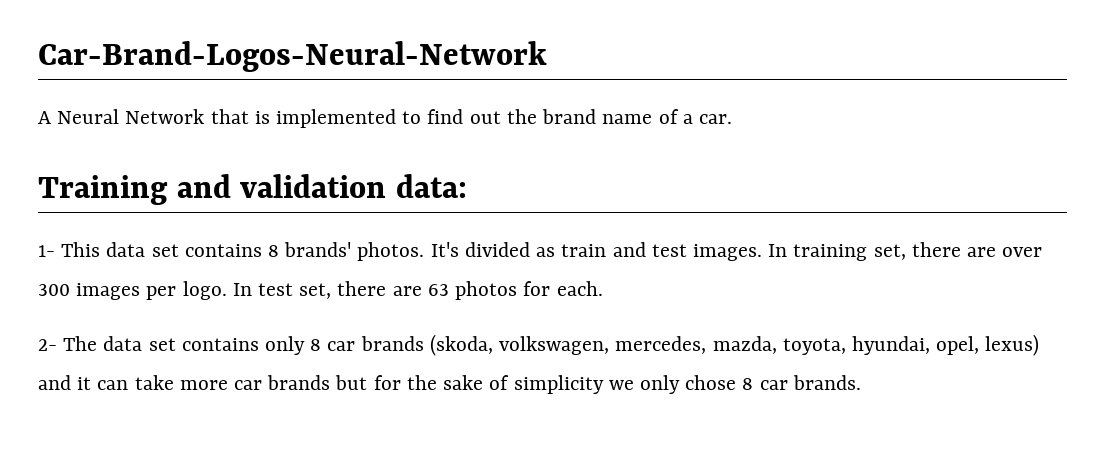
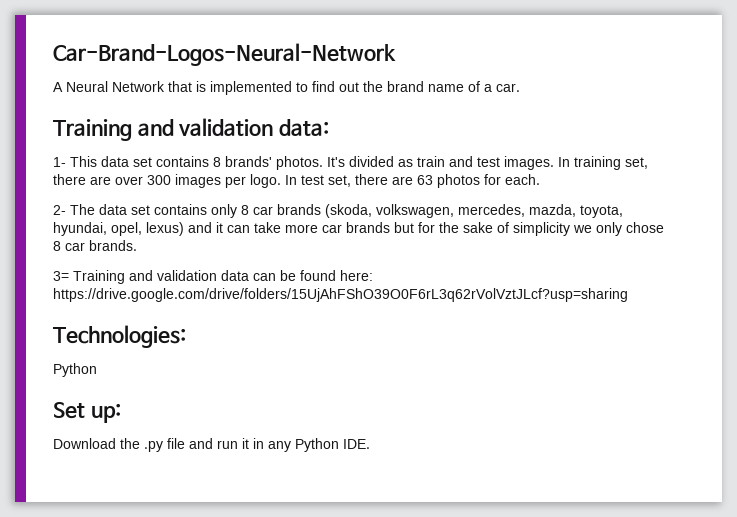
+ 3= Training and validation data can be found here: https://drive.google.com/drive/folders/15UjAhFShO39O0F6rL3q62rVolVztJLcf?usp=sharing
+ Technologies:
+ Python
+ Set up:
+ Download the .py file and run it in any Python IDE.

